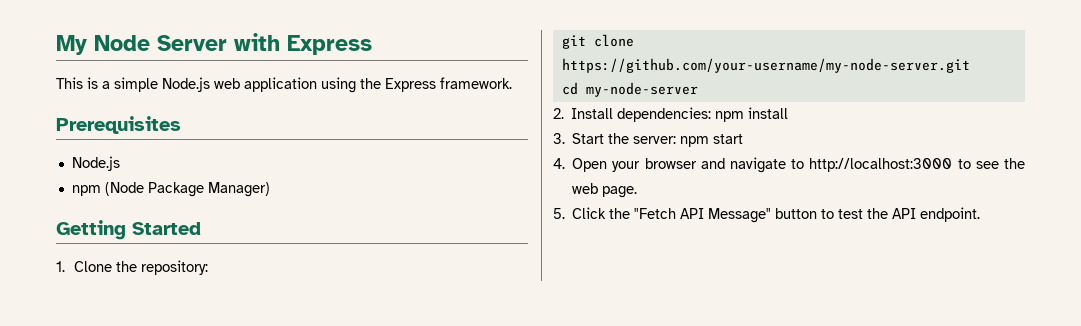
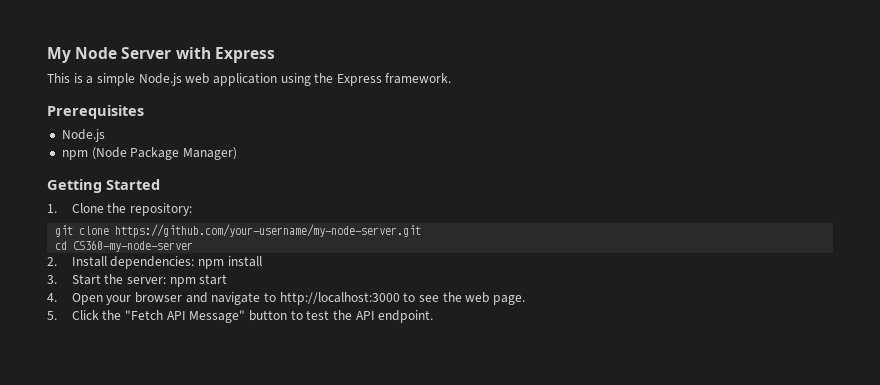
- cd my-node-server
+ cd CS360-my-node-server

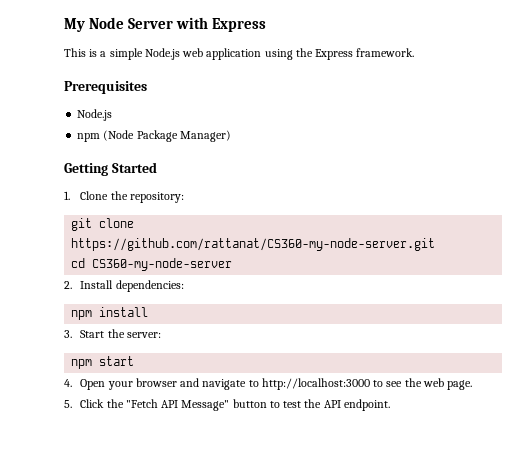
- git clone https://github.com/your-username/my-node-server.git
+ git clone https://github.com/rattanat/CS360-my-node-server.git
- 2. Install dependencies: npm install
+ 2. Install dependencies:
+ npm install
- 3. Start the server: npm start
+ 3. Start the server:
+ npm start

